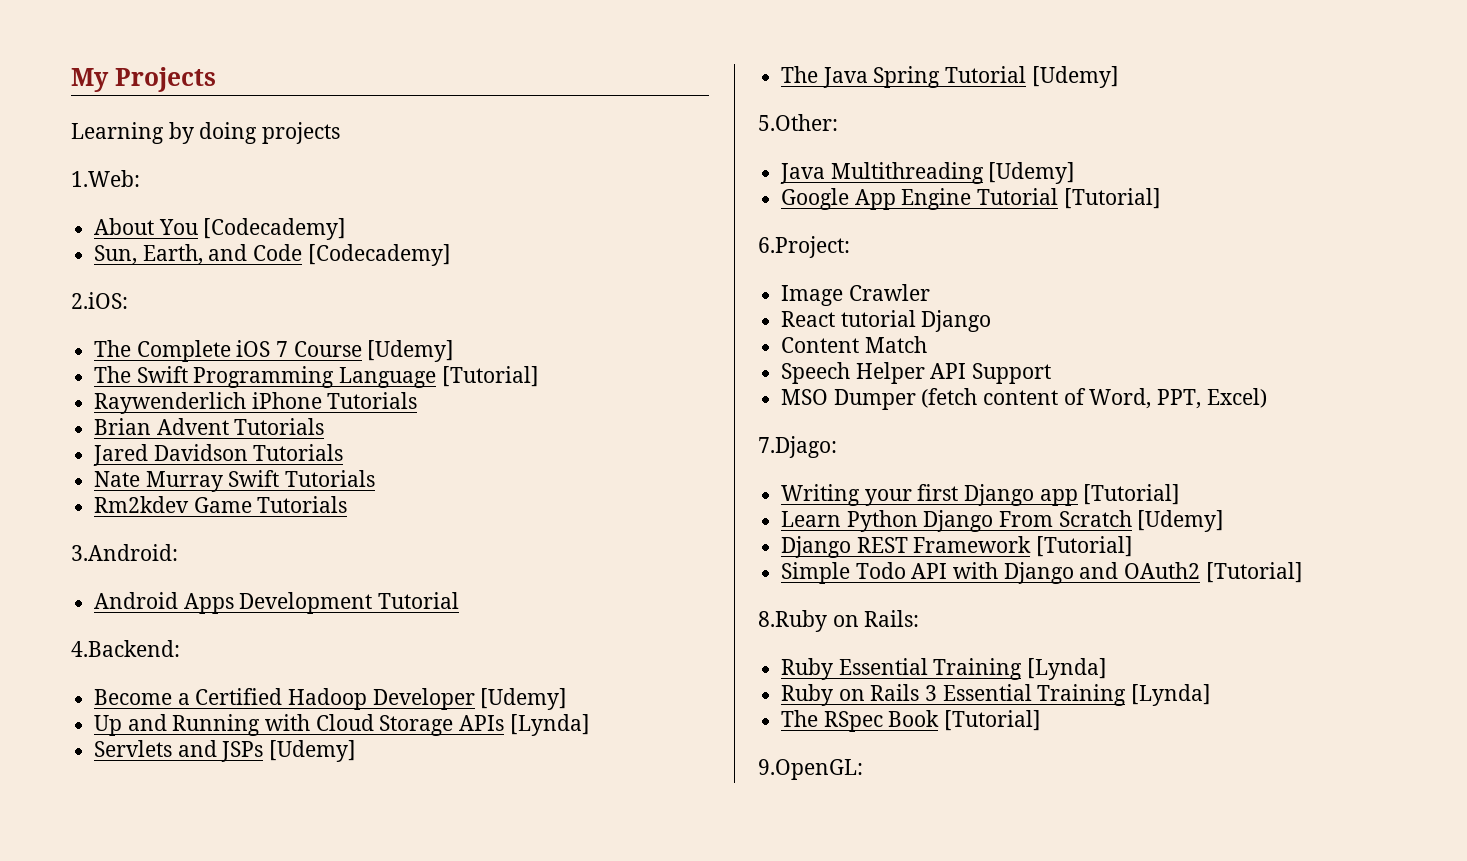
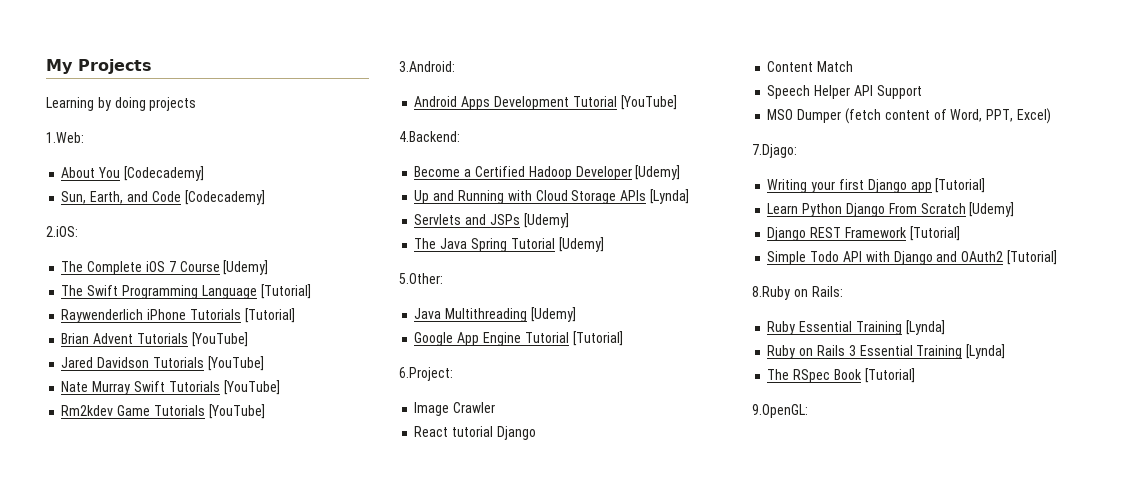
- Raywenderlich iPhone Tutorials
+ Raywenderlich iPhone Tutorials [Tutorial]
- Brian Advent Tutorials
+ Brian Advent Tutorials [YouTube]
- Jared Davidson Tutorials
+ Jared Davidson Tutorials [YouTube]
- Nate Murray Swift Tutorials
+ Nate Murray Swift Tutorials [YouTube]
- Rm2kdev Game Tutorials
+ Rm2kdev Game Tutorials [YouTube]
- Android Apps Development Tutorial
+ Android Apps Development Tutorial [YouTube]

